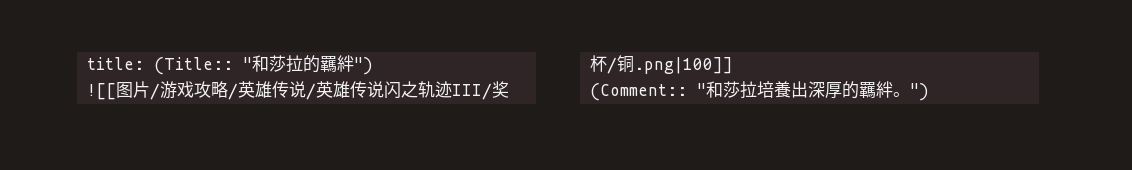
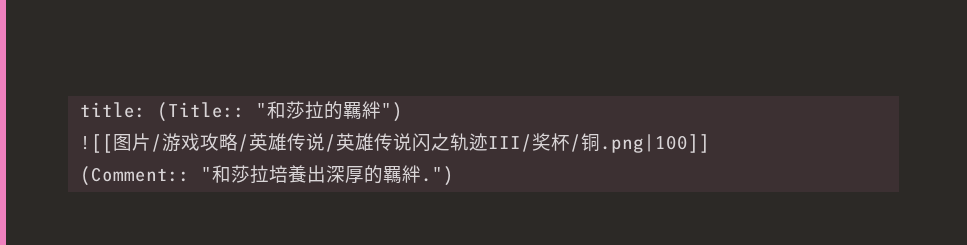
- (Comment:: "和莎拉培養出深厚的羈絆。")
+ (Comment:: "和莎拉培養出深厚的羈絆.")

